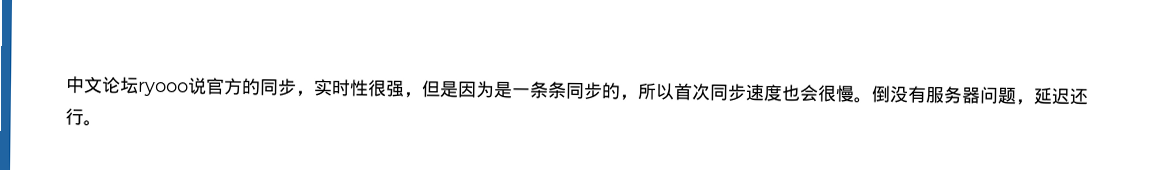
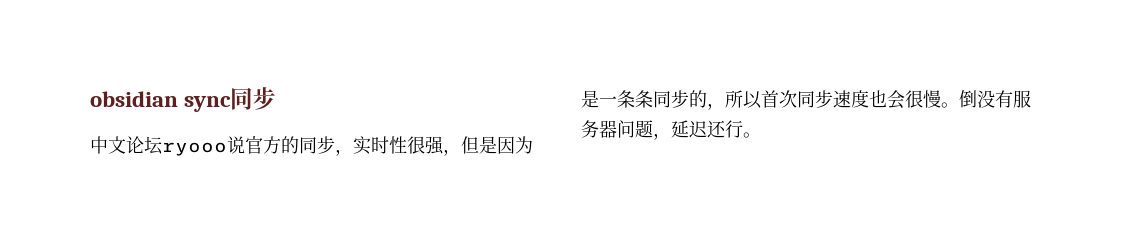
+ obsidian sync同步

